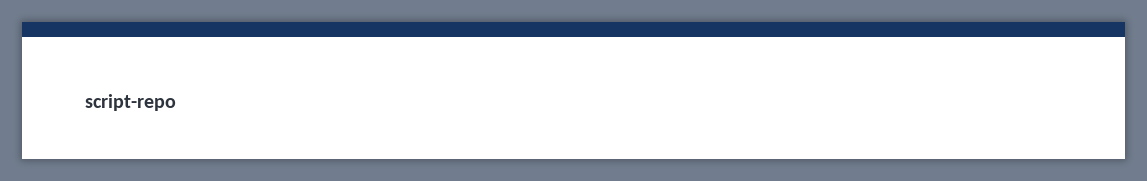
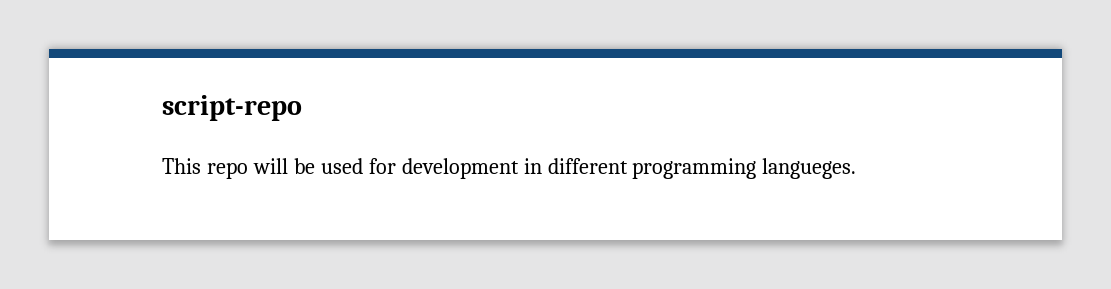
+ This repo will be used for development in different programming langueges.

